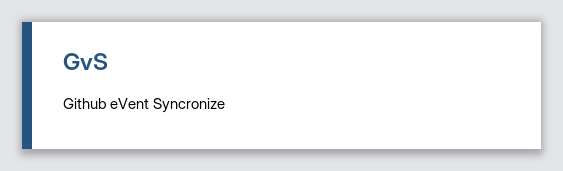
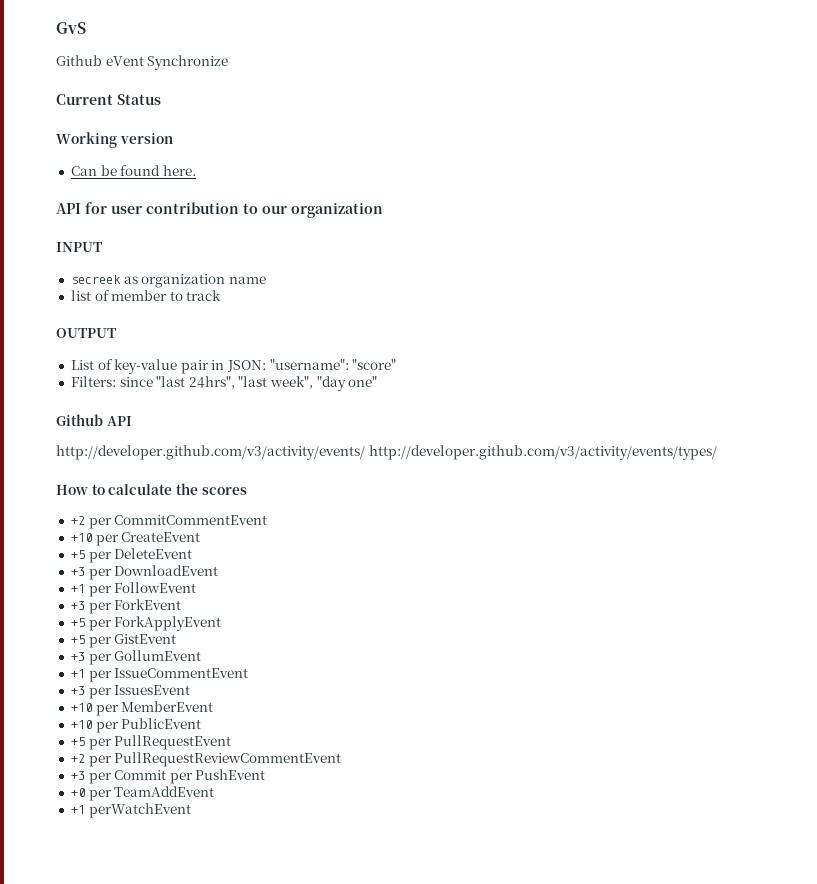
- Github eVent Syncronize
+ Github eVent Synchronize
+ Current Status
+ Working version
+ Can be found here.
+ API for user contribution to our organization
+ INPUT
+ secreek as organization name
+ list of member to track
+ OUTPUT
+ List of key-value pair in JSON: "username": "score"
+ Filters: since "last 24hrs", "last week", "day one"
+ Github API
+ http://developer.github.com/v3/activity/events/ http://developer.github.com/v3/activity/events/types/
+ How to calculate the scores
+ +2 per CommitCommentEvent
+ +10 per CreateEvent
+ +5 per DeleteEvent
+ +3 per DownloadEvent
+ +1 per FollowEvent
+ +3 per ForkEvent
+ +5 per ForkApplyEvent
+ +5 per GistEvent
+ +3 per GollumEvent
+ +1 per IssueCommentEvent
+ +3 per IssuesEvent
+ +10 per MemberEvent
+ +10 per PublicEvent
+ +5 per PullRequestEvent
+ +2 per PullRequestReviewCommentEvent
+ +3 per Commit per PushEvent
+ +0 per TeamAddEvent
+ +1 perWatchEvent

